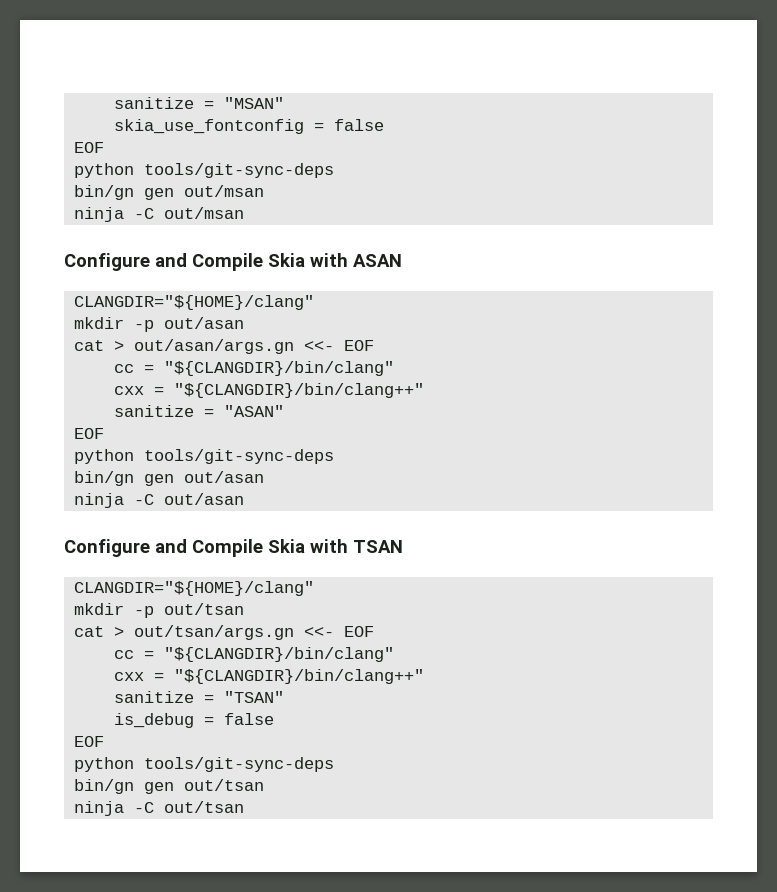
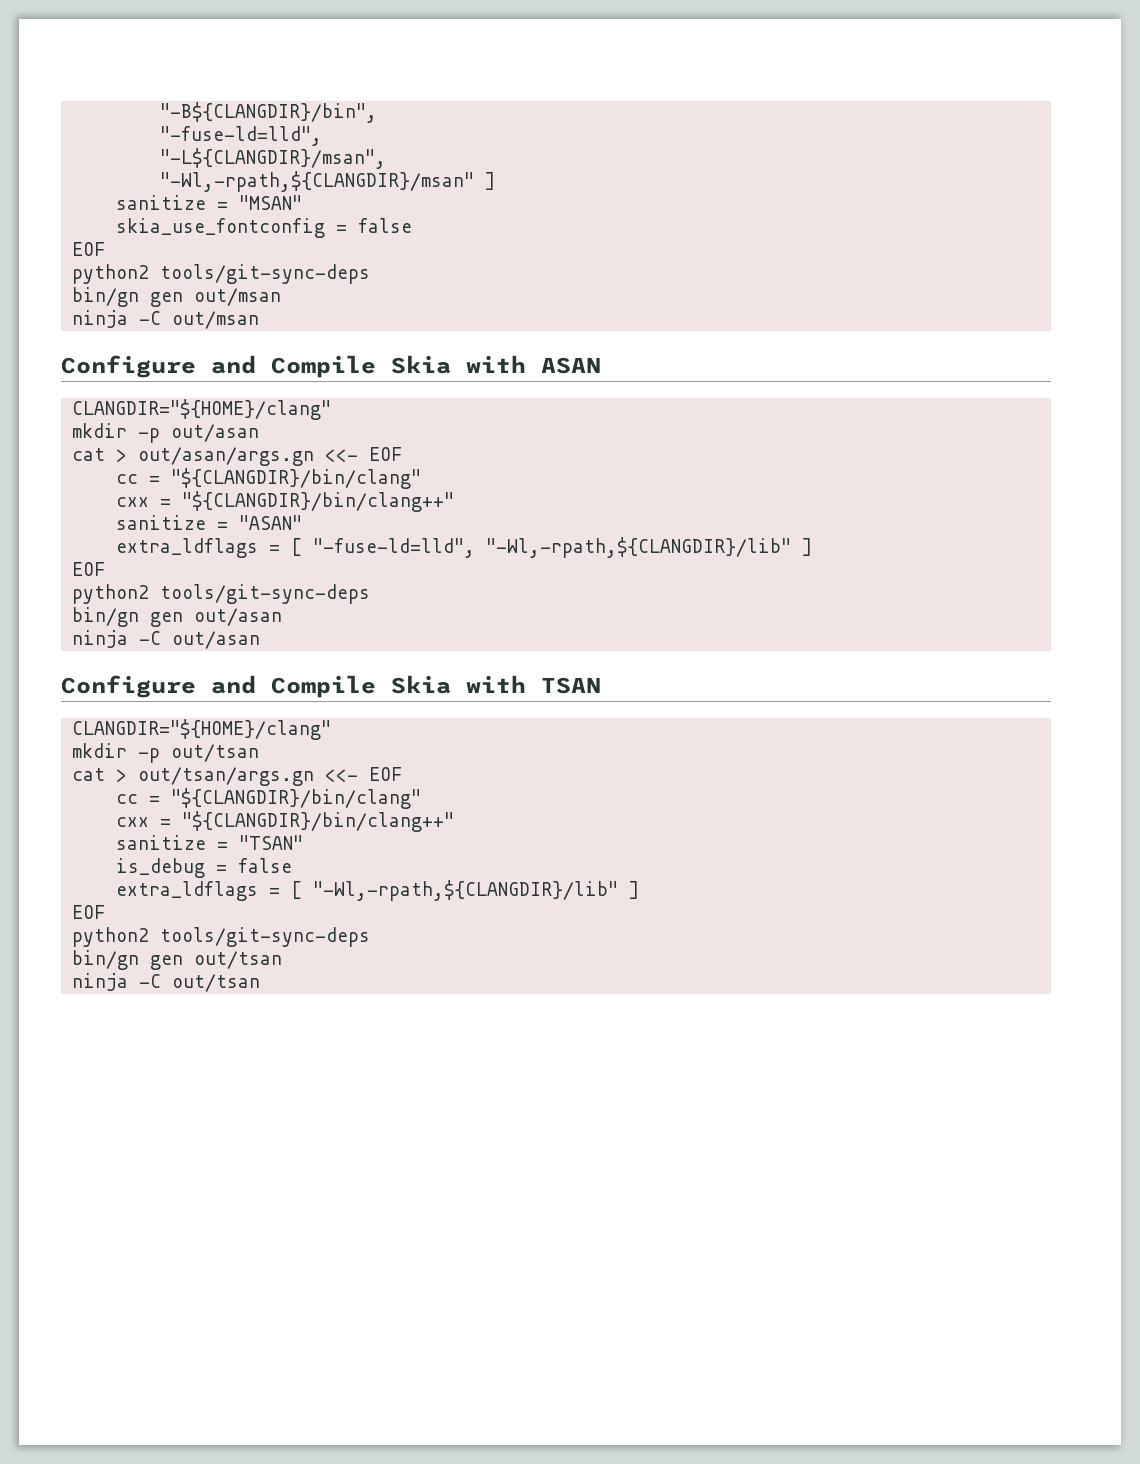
+ "-B${CLANGDIR}/bin",
+ "-fuse-ld=lld",
+ "-L${CLANGDIR}/msan",
+ "-Wl,-rpath,${CLANGDIR}/msan" ]
  skia_use_fontconfig = false
  EOF
- python tools/git-sync-deps
+ python2 tools/git-sync-deps
  sanitize = "ASAN"
+ extra_ldflags = [ "-fuse-ld=lld", "-Wl,-rpath,${CLANGDIR}/lib" ]
  EOF
- python tools/git-sync-deps
+ python2 tools/git-sync-deps
  is_debug = false
+ extra_ldflags = [ "-Wl,-rpath,${CLANGDIR}/lib" ]
  EOF
- python tools/git-sync-deps
+ python2 tools/git-sync-deps

